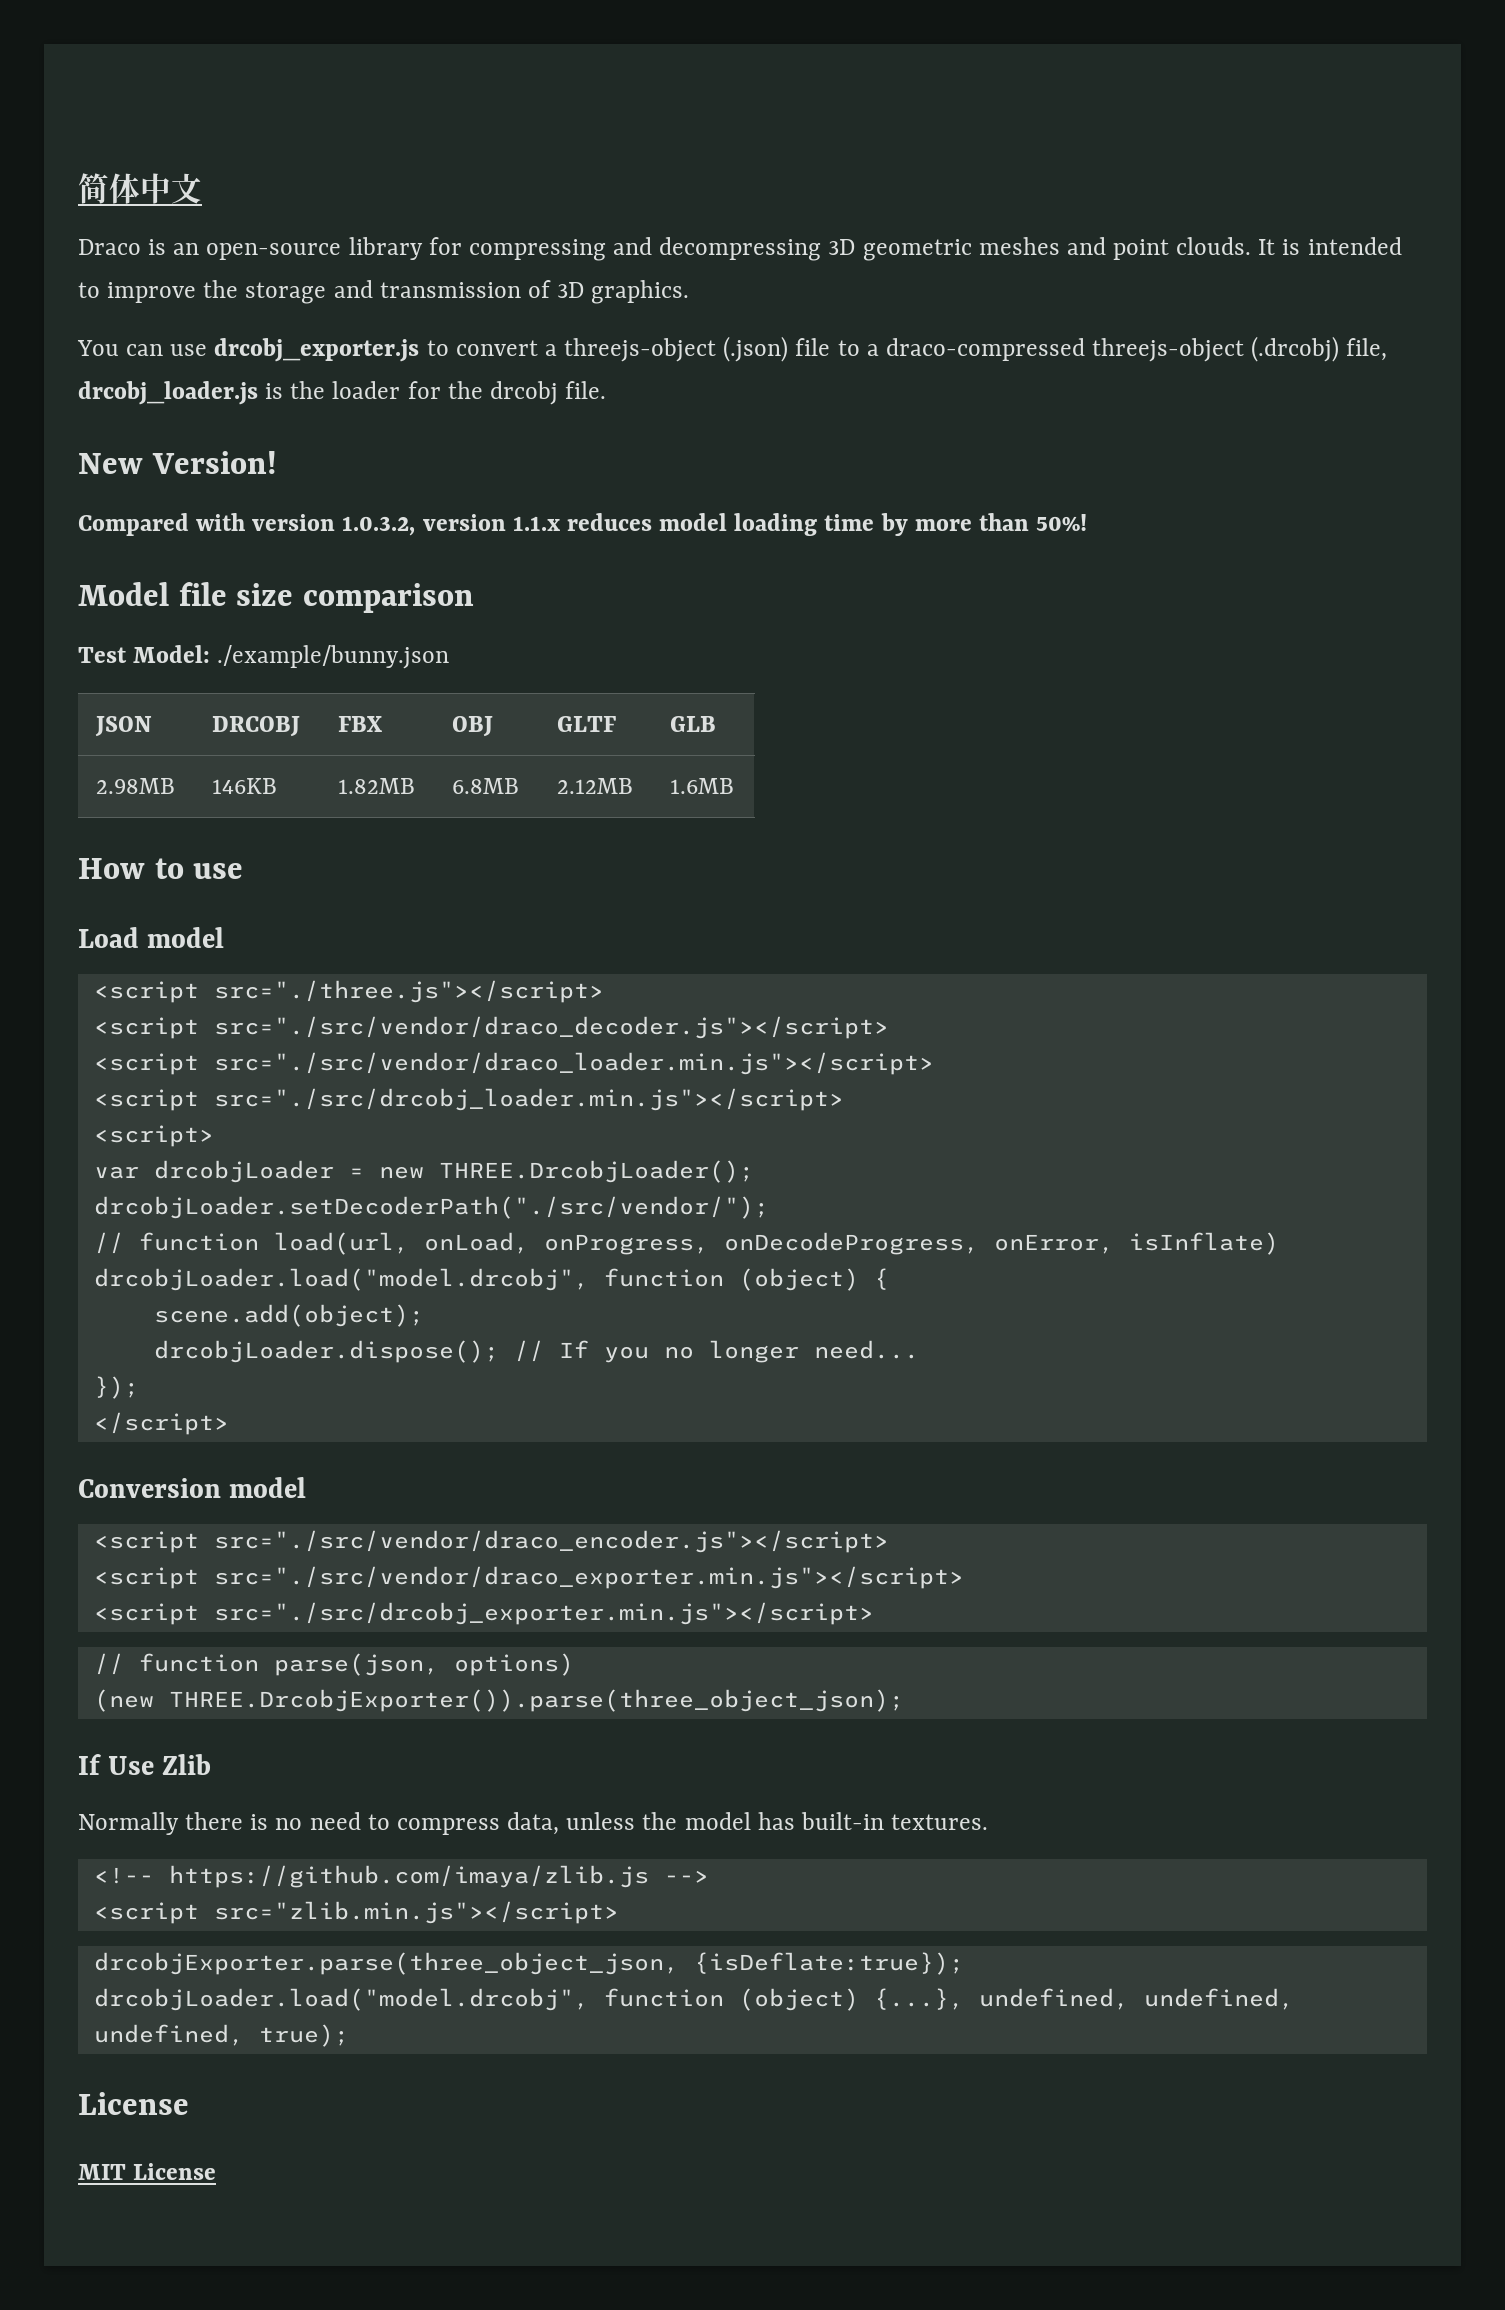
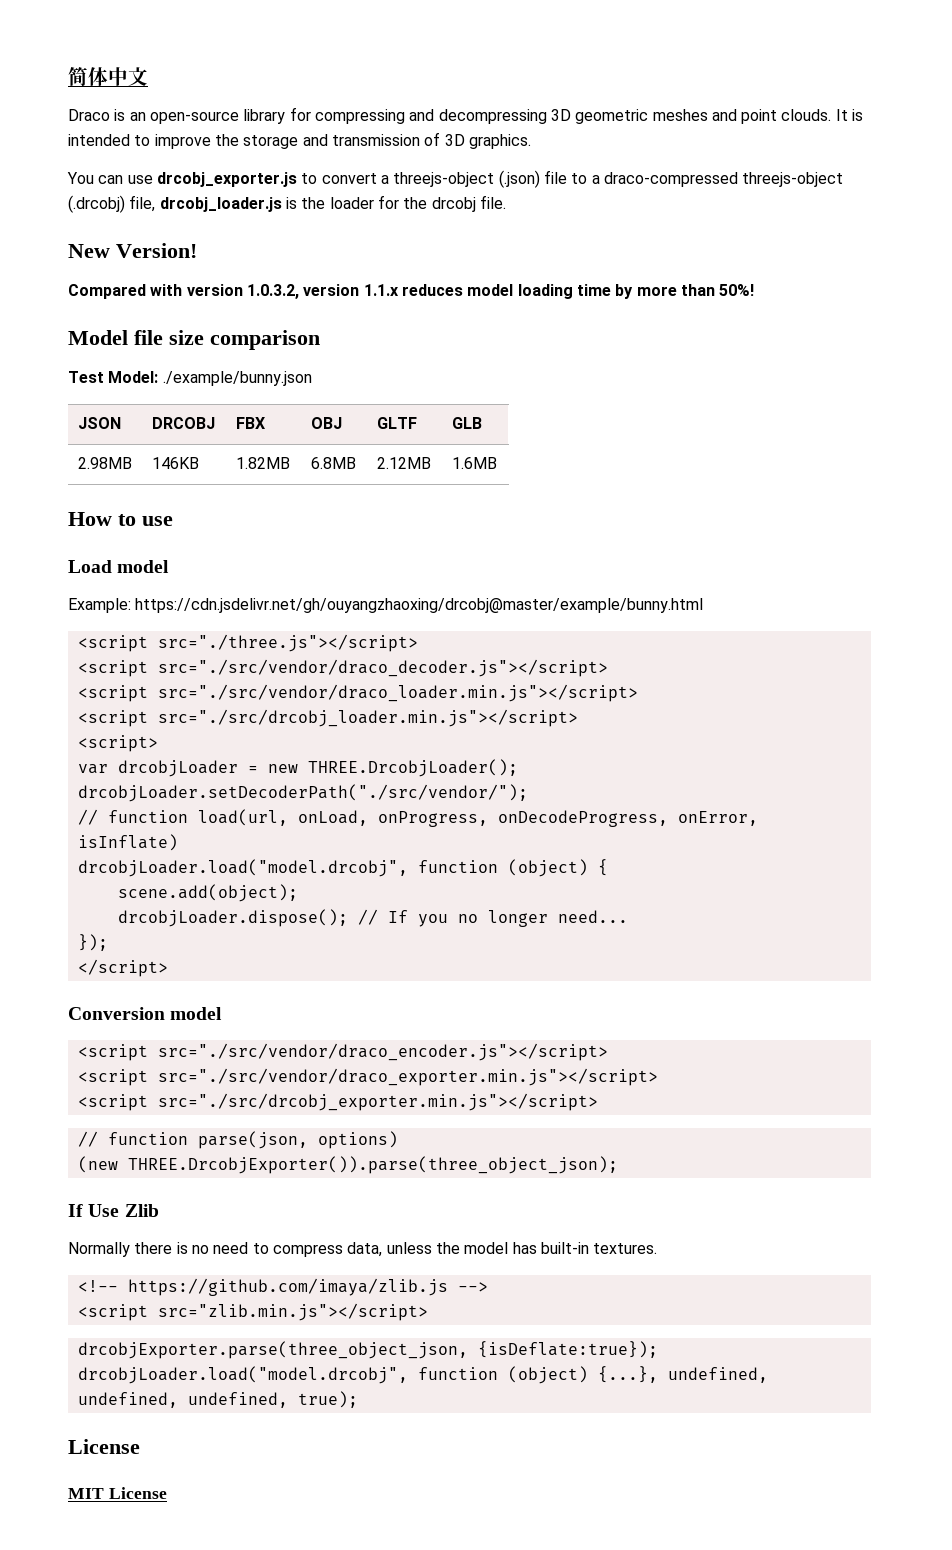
+ Example: https://cdn.jsdelivr.net/gh/ouyangzhaoxing/drcobj@master/example/bunny.html

